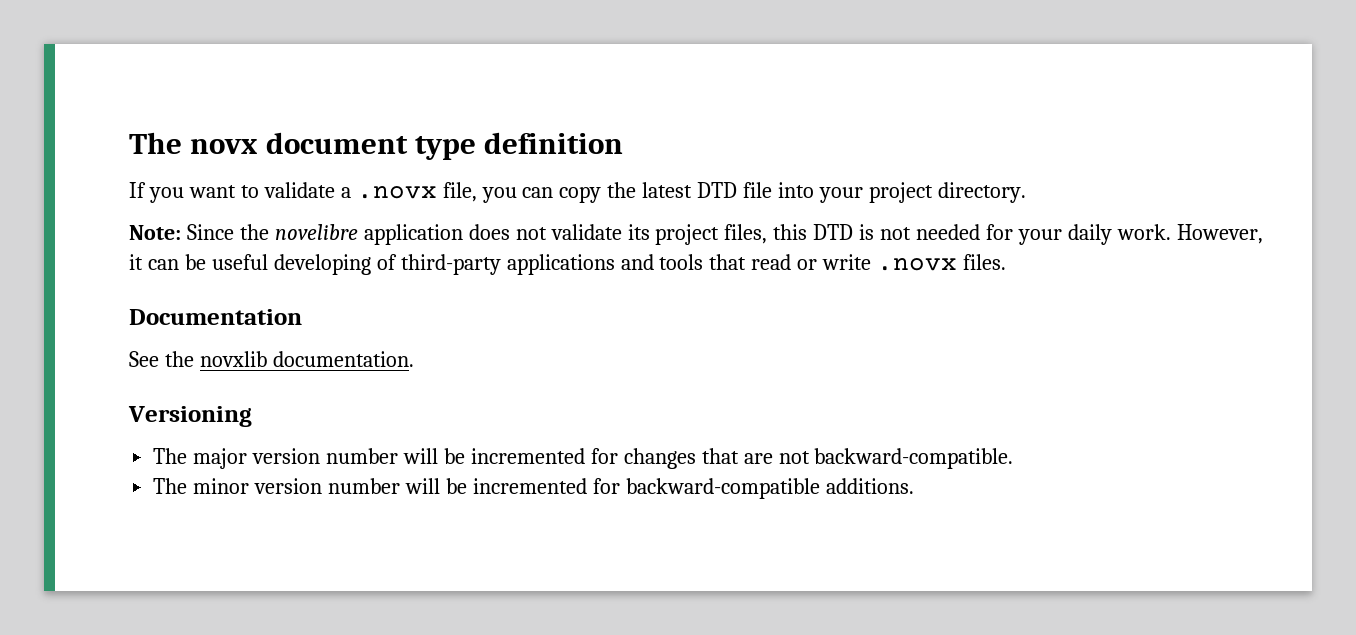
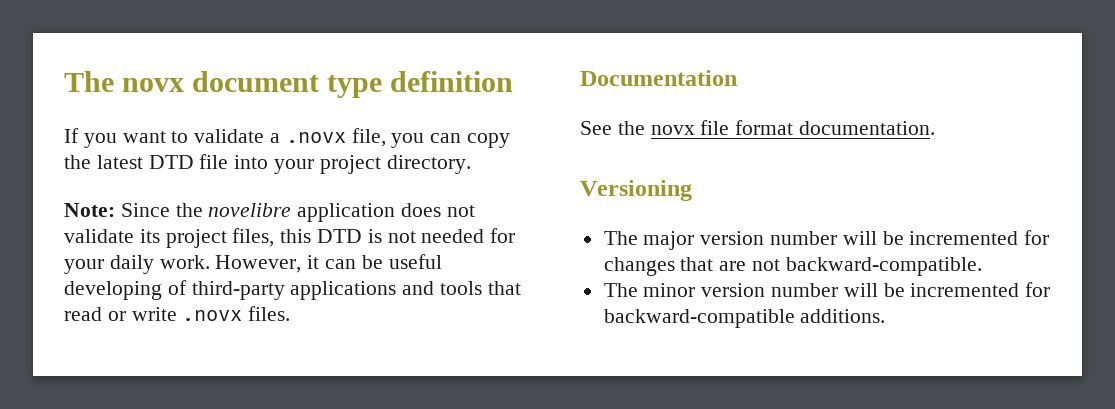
- See the novxlib documentation.
+ See the novx file format documentation.

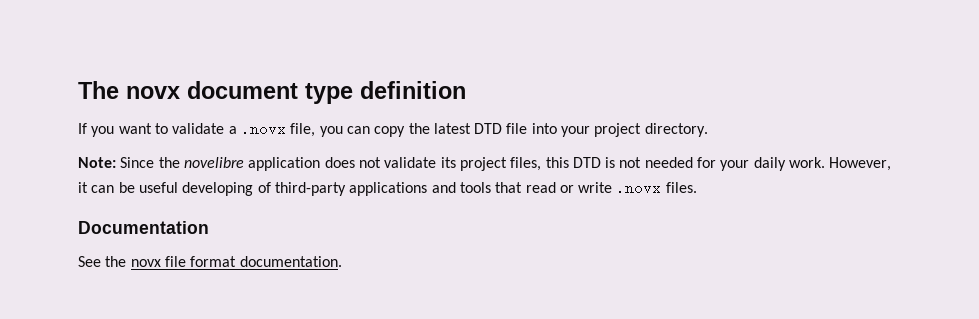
- Versioning
- The major version number will be incremented for changes that are not backward-compatible.
- The minor version number will be incremented for backward-compatible additions.

